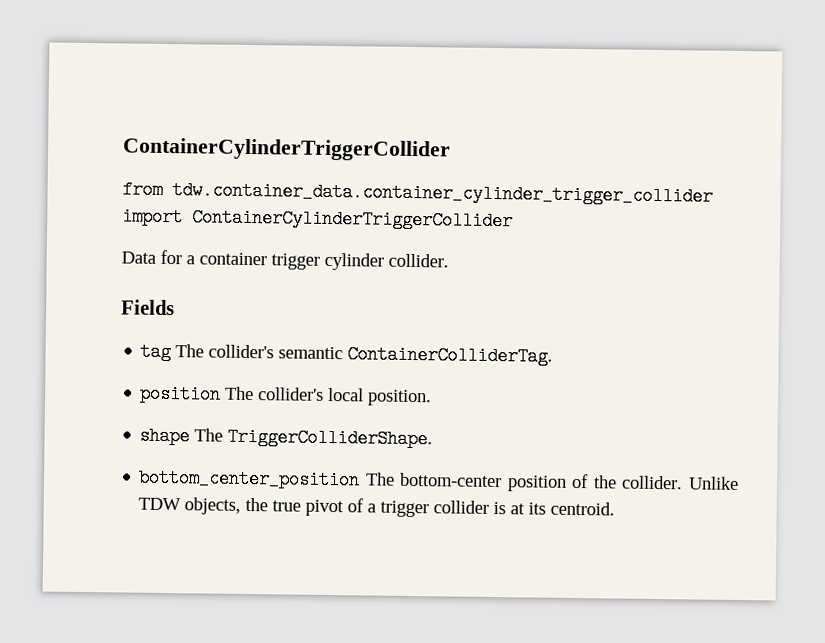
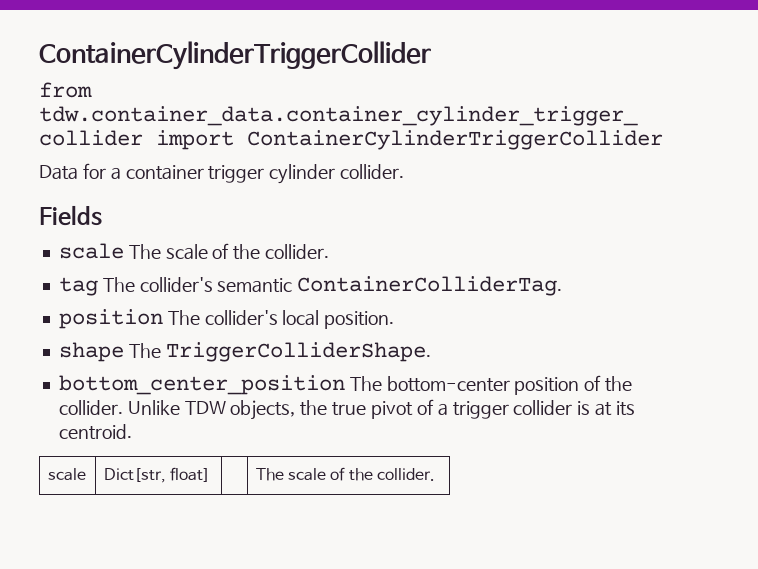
+ scale The scale of the collider.
+ scale | Dict[str, float] | | The scale of the collider.

